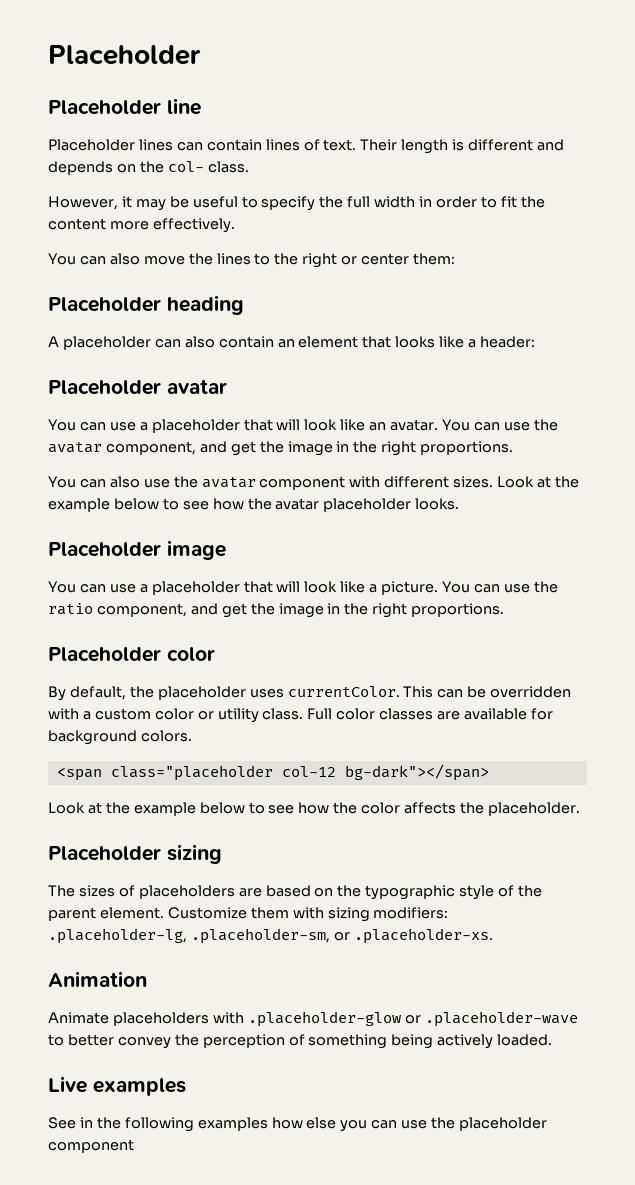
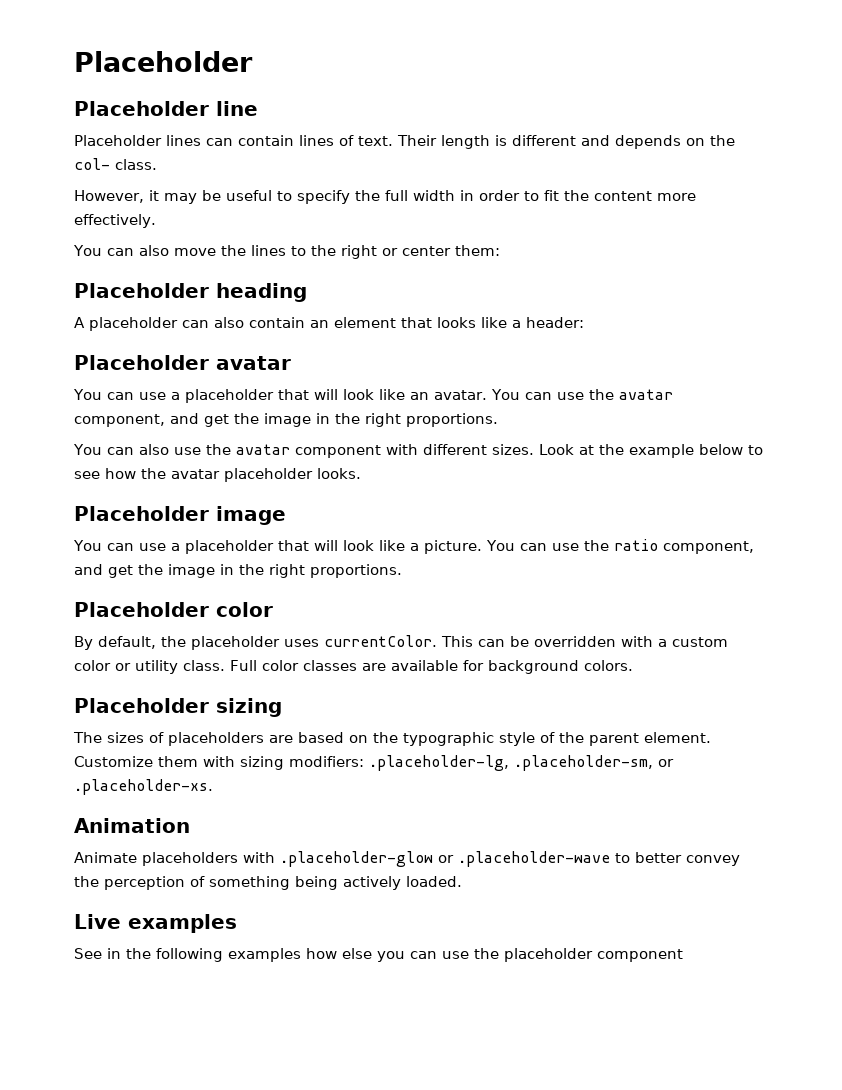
- <span class="placeholder col-12 bg-dark"></span>
- Look at the example below to see how the color affects the placeholder.

